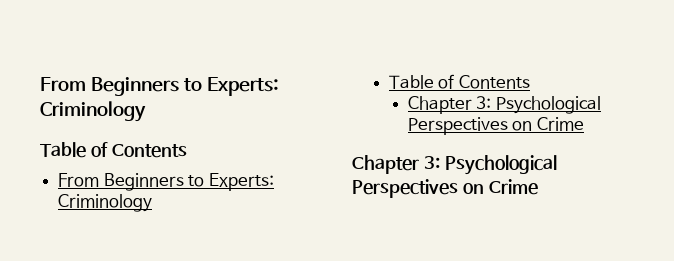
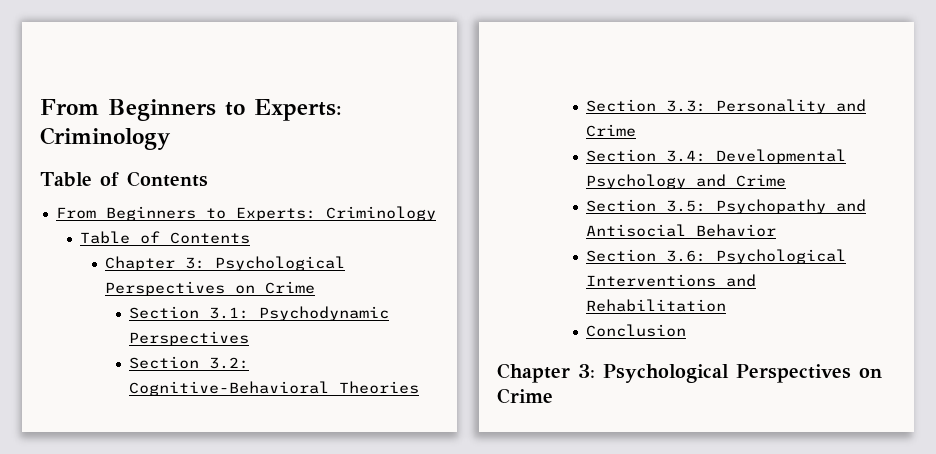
+ Section 3.1: Psychodynamic Perspectives
+ Section 3.2: Cognitive-Behavioral Theories
+ Section 3.3: Personality and Crime
+ Section 3.4: Developmental Psychology and Crime
+ Section 3.5: Psychopathy and Antisocial Behavior
+ Section 3.6: Psychological Interventions and Rehabilitation
+ Conclusion

